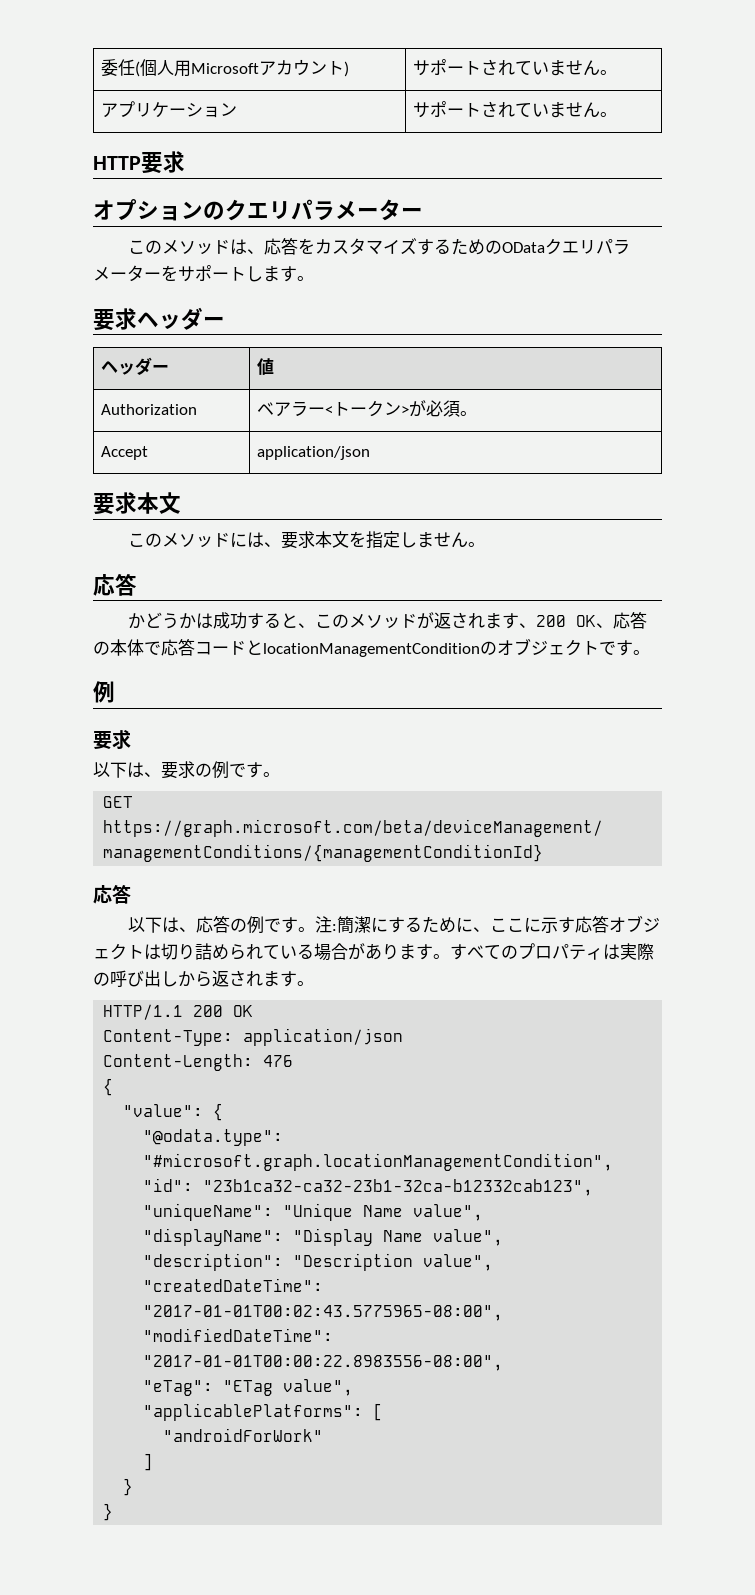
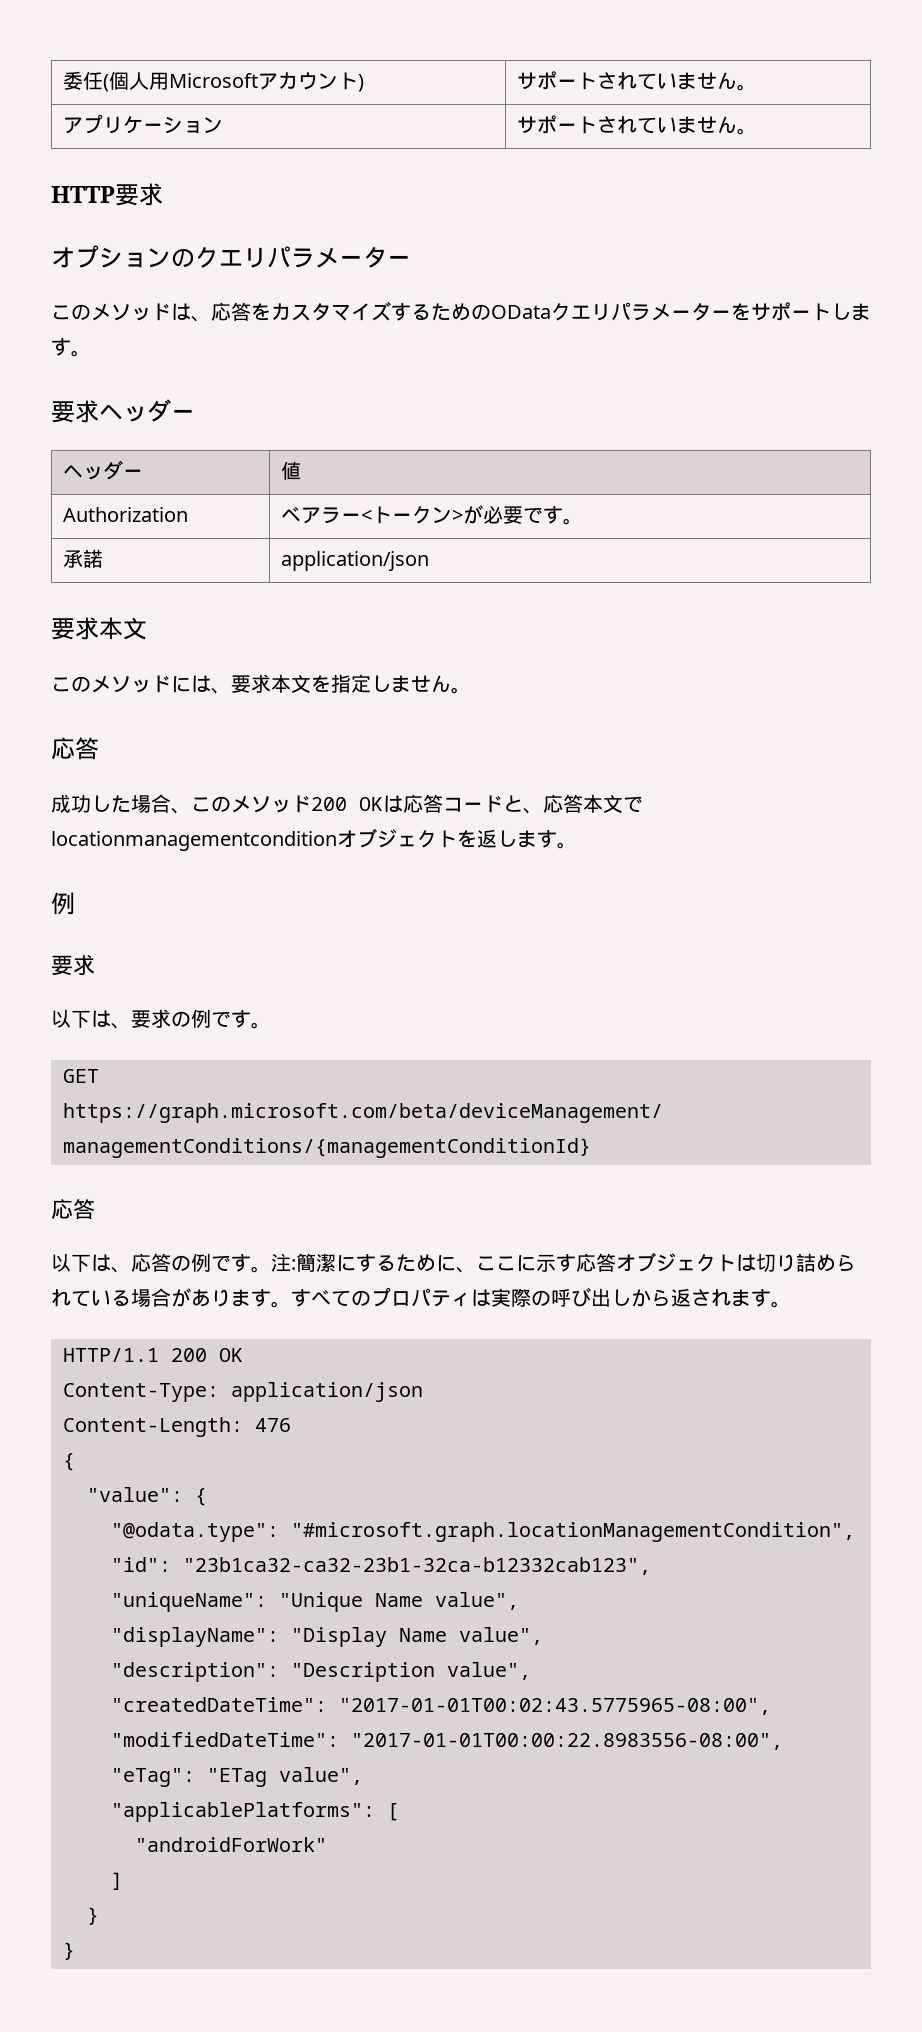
- Authorization | ベアラー<トークン>が必須。
- Accept | application/json
+ Authorization | ベアラー<トークン>が必要です。
+ 承諾 | application/json
- かどうかは成功すると、このメソッドが返されます、200 OK、応答の本体で応答コードとlocationManagementConditionのオブジェクトです。
+ 成功した場合、このメソッド200 OKは応答コードと、応答本文でlocationmanagementconditionオブジェクトを返します。

